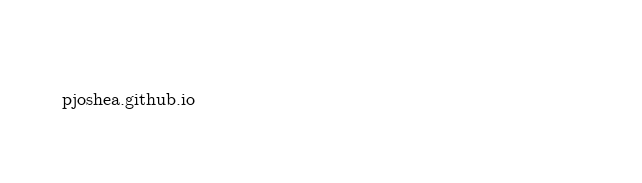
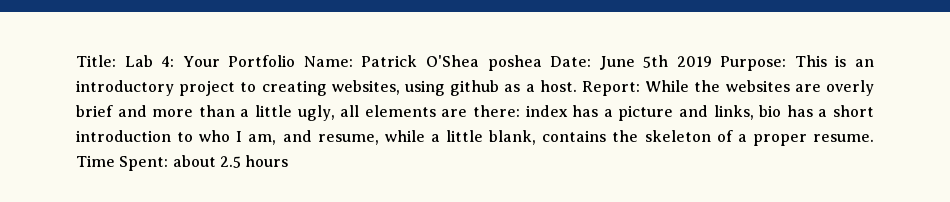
- pjoshea.github.io
+ Title: Lab 4: Your Portfolio Name: Patrick O'Shea poshea Date: June 5th 2019 Purpose: This is an introductory project to creating websites, using github as a host. Report: While the websites are overly brief and more than a little ugly, all elements are there: index has a picture and links, bio has a short introduction to who I am, and resume, while a little blank, contains the skeleton of a proper resume. Time Spent: about 2.5 hours

